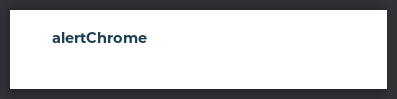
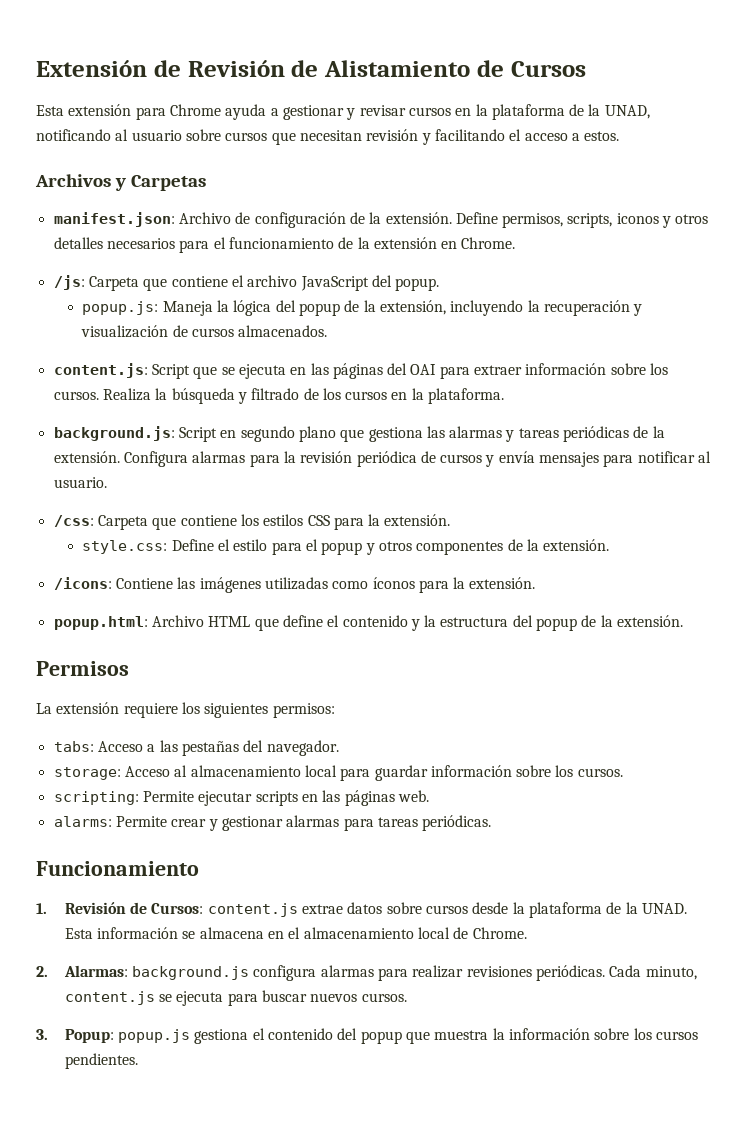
- alertChrome
+ Extensión de Revisión de Alistamiento de Cursos
+ Esta extensión para Chrome ayuda a gestionar y revisar cursos en la plataforma de la UNAD, notificando al usuario sobre cursos que necesitan revisión y facilitando el acceso a estos.
+ Archivos y Carpetas
+ manifest.json: Archivo de configuración de la extensión. Define permisos, scripts, iconos y otros detalles necesarios para el funcionamiento de la extensión en Chrome.
+ /js: Carpeta que contiene el archivo JavaScript del popup.
+ popup.js: Maneja la lógica del popup de la extensión, incluyendo la recuperación y visualización de cursos almacenados.
+ content.js: Script que se ejecuta en las páginas del OAI para extraer información sobre los cursos. Realiza la búsqueda y filtrado de los cursos en la plataforma.
+ background.js: Script en segundo plano que gestiona las alarmas y tareas periódicas de la extensión. Configura alarmas para la revisión periódica de cursos y envía mensajes para notificar al usuario.
+ /css: Carpeta que contiene los estilos CSS para la extensión.
+ style.css: Define el estilo para el popup y otros componentes de la extensión.
+ /icons: Contiene las imágenes utilizadas como íconos para la extensión.
+ popup.html: Archivo HTML que define el contenido y la estructura del popup de la extensión.
+ Permisos
+ La extensión requiere los siguientes permisos:
+ tabs: Acceso a las pestañas del navegador.
+ storage: Acceso al almacenamiento local para guardar información sobre los cursos.
+ scripting: Permite ejecutar scripts en las páginas web.
+ alarms: Permite crear y gestionar alarmas para tareas periódicas.
+ Funcionamiento
+ 1. Revisión de Cursos: content.js extrae datos sobre cursos desde la plataforma de la UNAD. Esta información se almacena en el almacenamiento local de Chrome.
+ 2. Alarmas: background.js configura alarmas para realizar revisiones periódicas. Cada minuto, content.js se ejecuta para buscar nuevos cursos.
+ 3. Popup: popup.js gestiona el contenido del popup que muestra la información sobre los cursos pendientes.

